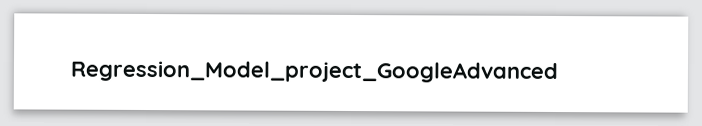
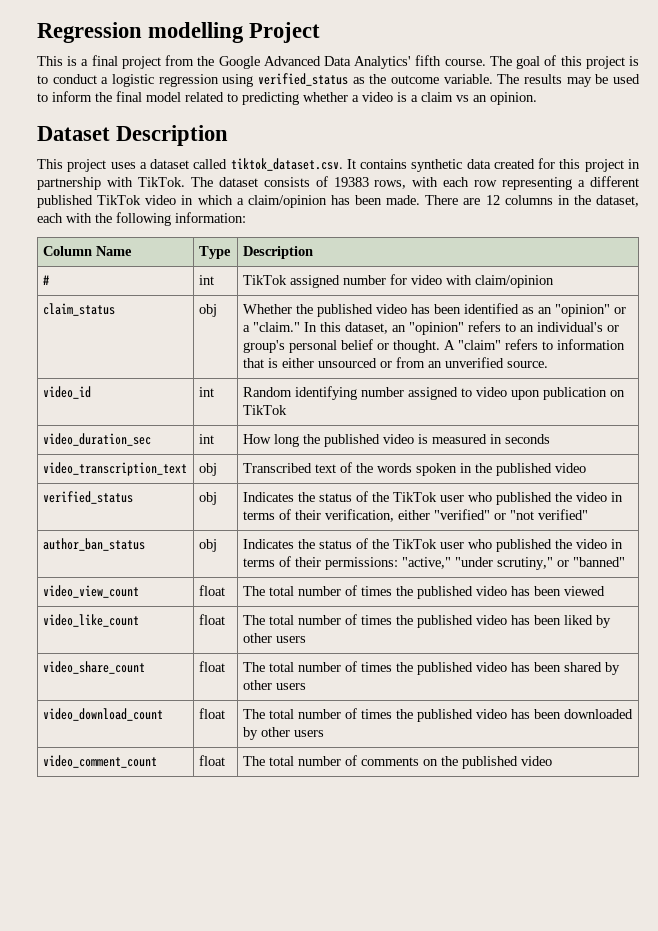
- Regression_Model_project_GoogleAdvanced
+ Regression modelling Project
+ This is a final project from the Google Advanced Data Analytics' fifth course. The goal of this project is to conduct a logistic regression using verified_status as the outcome variable. The results may be used to inform the final model related to predicting whether a video is a claim vs an opinion.
+ Dataset Description
+ This project uses a dataset called tiktok_dataset.csv. It contains synthetic data created for this project in partnership with TikTok. The dataset consists of 19383 rows, with each row representing a different published TikTok video in which a claim/opinion has been made. There are 12 columns in the dataset, each with the following information:
+ Column Name | Type | Description
+ # | int | TikTok assigned number for video with claim/opinion
+ claim_status | obj | Whether the published video has been identified as an "opinion" or a "claim." In this dataset, an "opinion" refers to an individual's or group's personal belief or thought. A "claim" refers to information that is either unsourced or from an unverified source.
+ video_id | int | Random identifying number assigned to video upon publication on TikTok
+ video_duration_sec | int | How long the published video is measured in seconds
+ video_transcription_text | obj | Transcribed text of the words spoken in the published video
+ verified_status | obj | Indicates the status of the TikTok user who published the video in terms of their verification, either "verified" or "not verified"
+ author_ban_status | obj | Indicates the status of the TikTok user who published the video in terms of their permissions: "active," "under scrutiny," or "banned"
+ video_view_count | float | The total number of times the published video has been viewed
+ video_like_count | float | The total number of times the published video has been liked by other users
+ video_share_count | float | The total number of times the published video has been shared by other users
+ video_download_count | float | The total number of times the published video has been downloaded by other users
+ video_comment_count | float | The total number of comments on the published video

